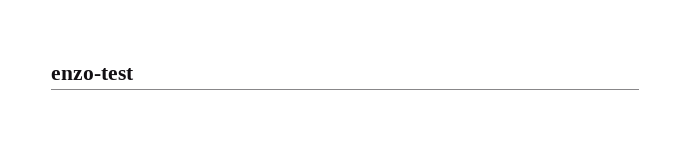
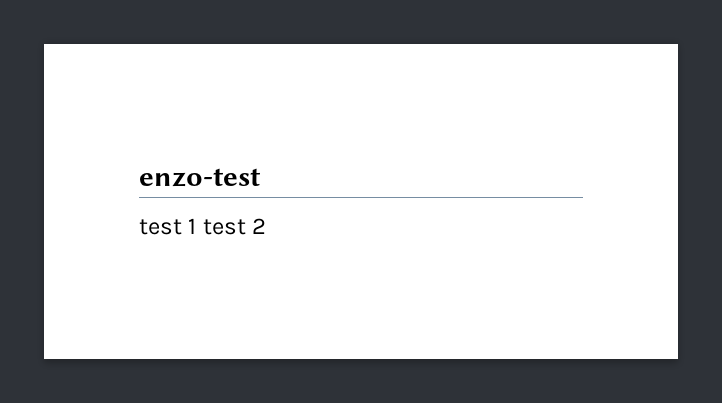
+ test 1 test 2

